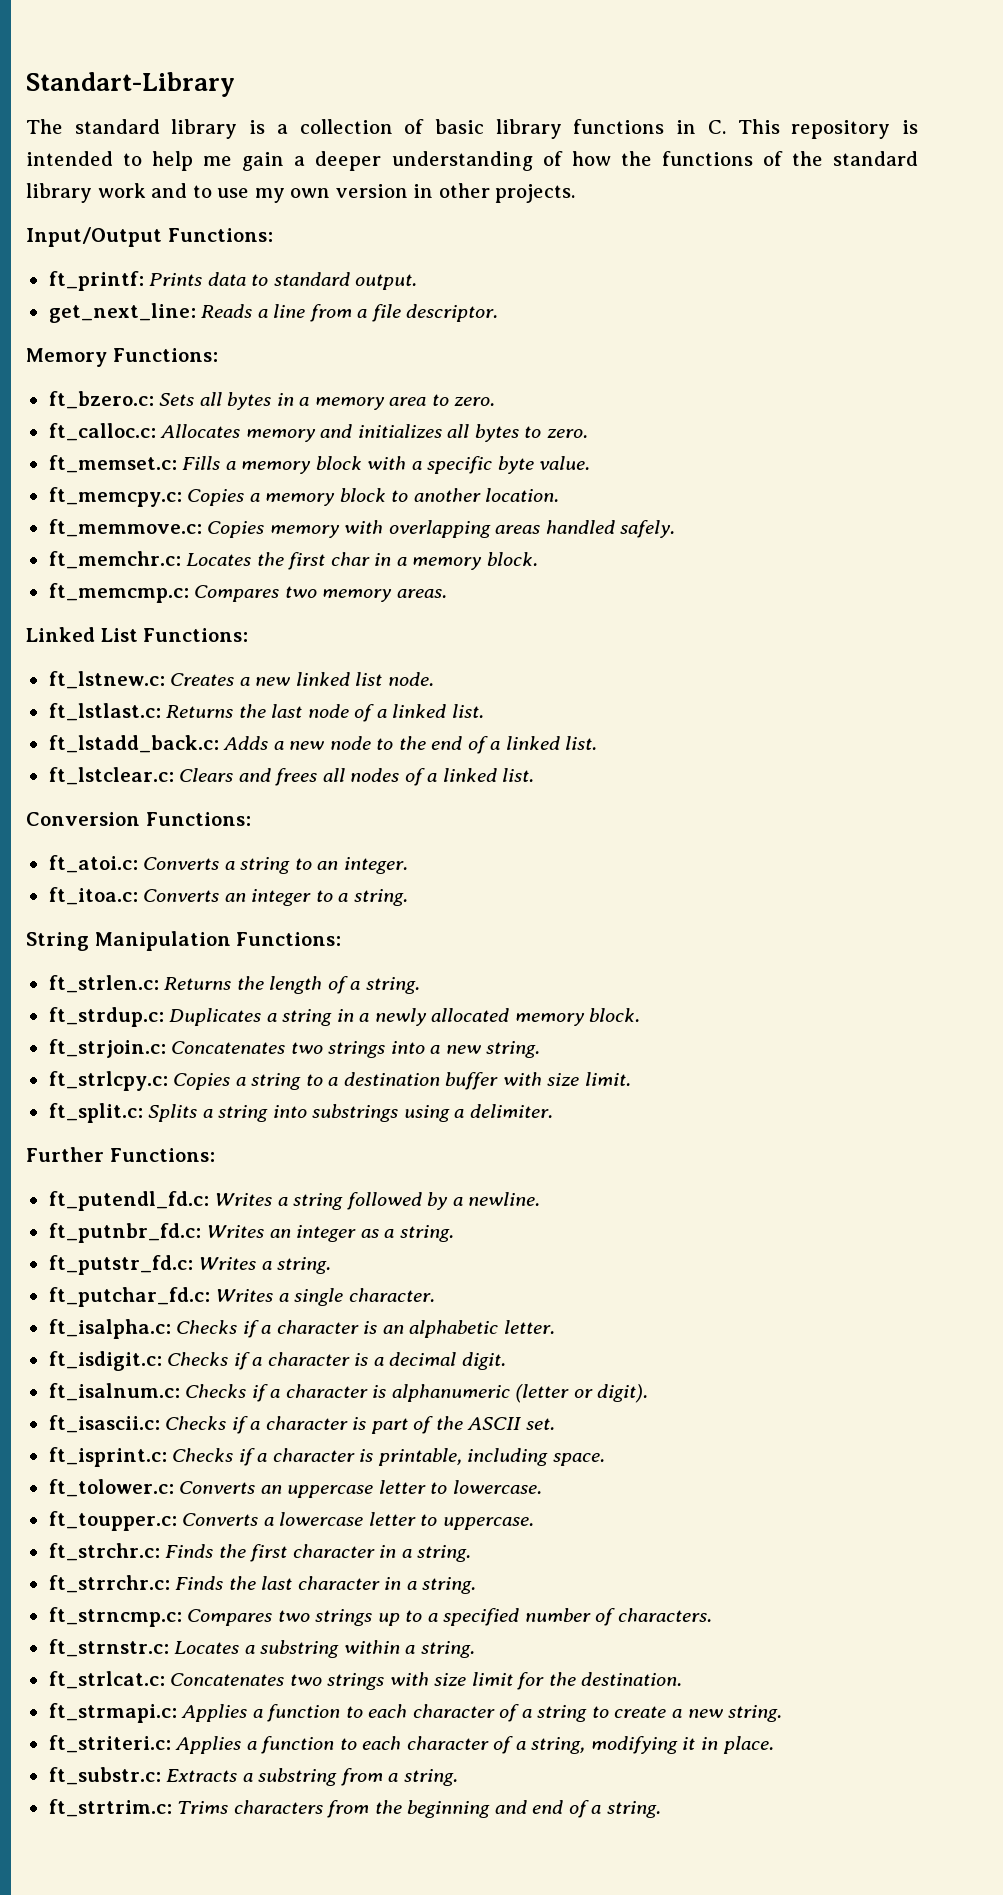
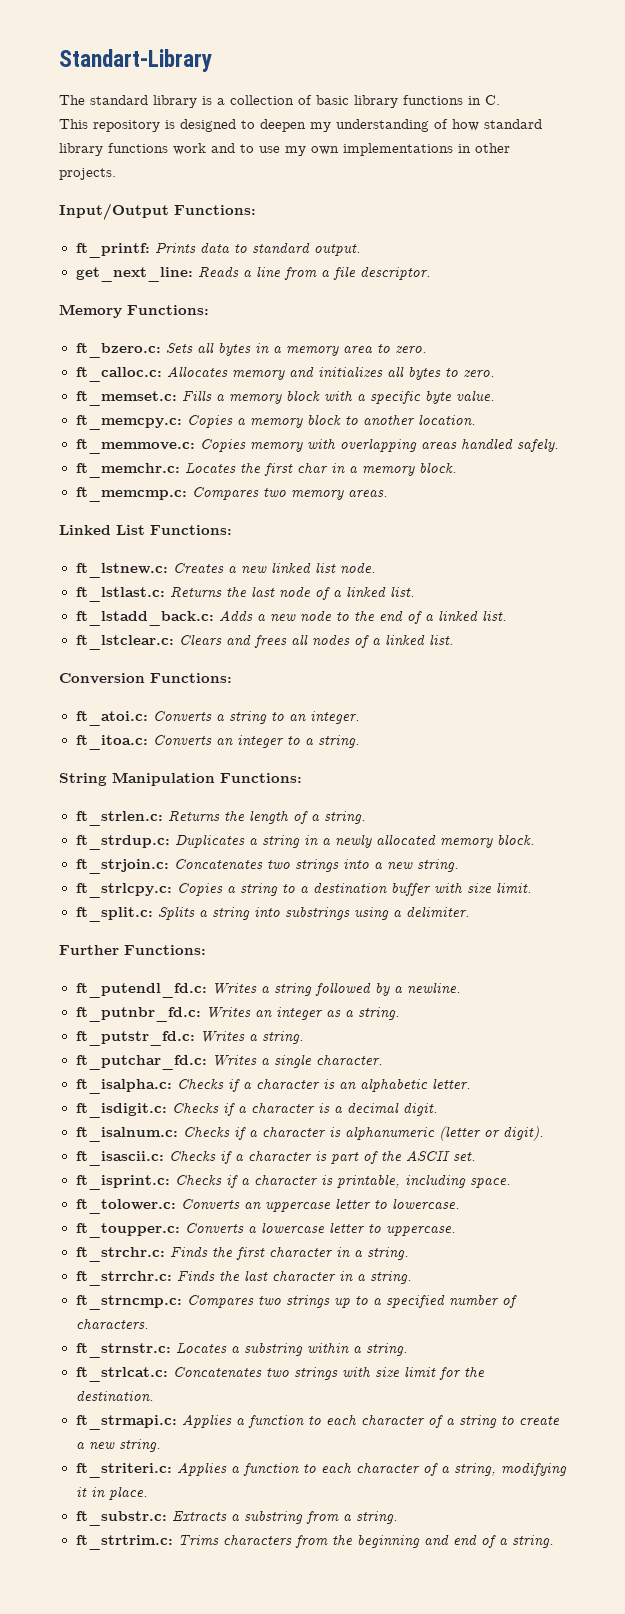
- The standard library is a collection of basic library functions in C. This repository is intended to help me gain a deeper understanding of how the functions of the standard library work and to use my own version in other projects.
+ The standard library is a collection of basic library functions in C.
+ This repository is designed to deepen my understanding of how standard library functions work and to use my own implementations in other projects.

